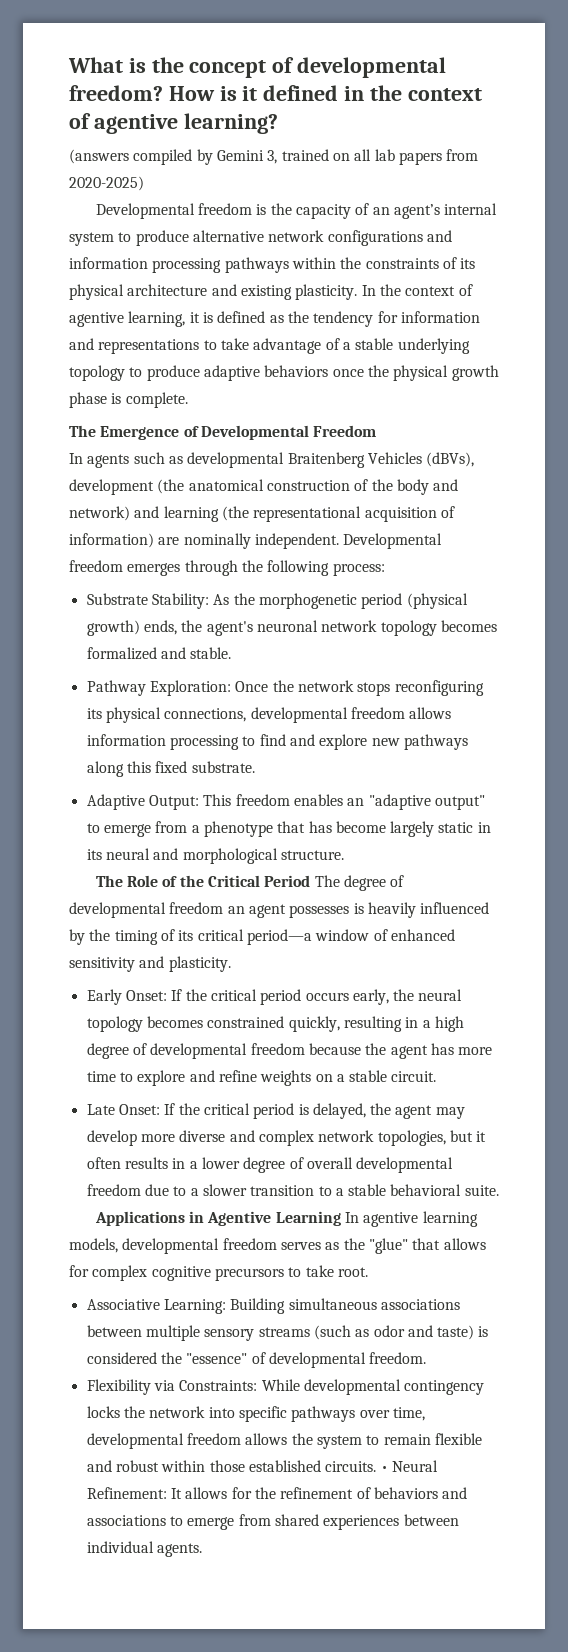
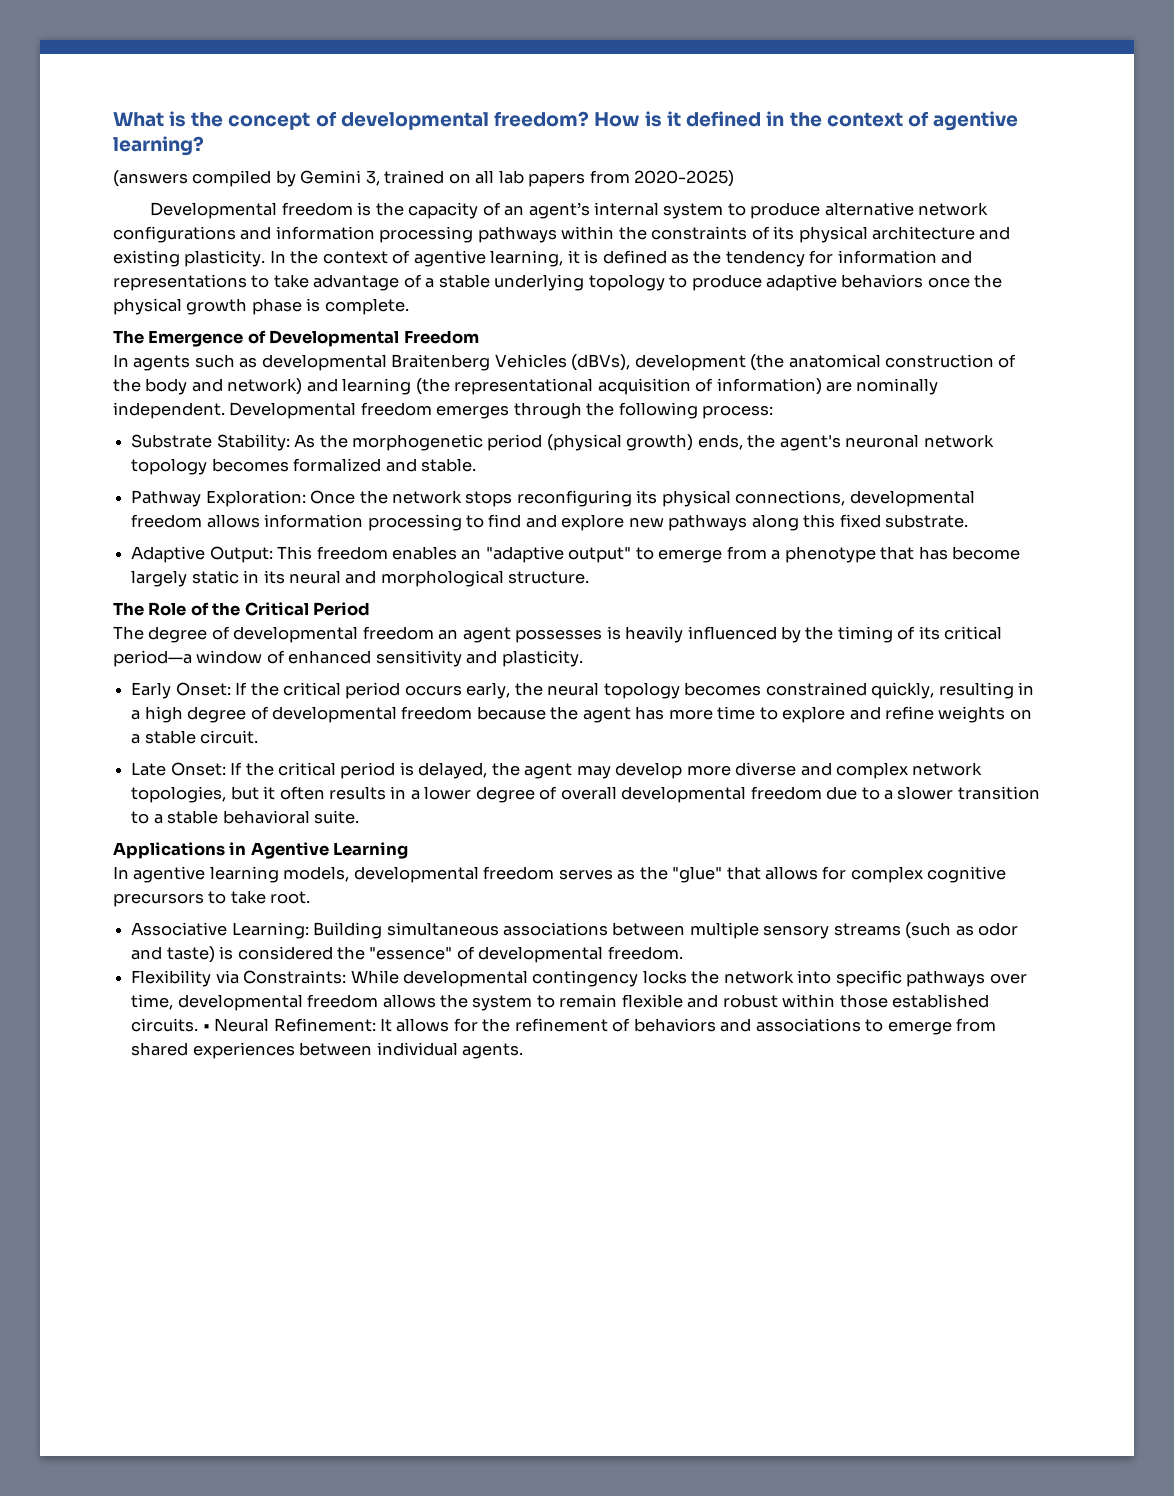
- The Role of the Critical Period The degree of developmental freedom an agent possesses is heavily influenced by the timing of its critical period—a window of enhanced sensitivity and plasticity.
+ The Role of the Critical Period
+ The degree of developmental freedom an agent possesses is heavily influenced by the timing of its critical period—a window of enhanced sensitivity and plasticity.
- Applications in Agentive Learning In agentive learning models, developmental freedom serves as the "glue" that allows for complex cognitive precursors to take root.
+ Applications in Agentive Learning
+ In agentive learning models, developmental freedom serves as the "glue" that allows for complex cognitive precursors to take root.

